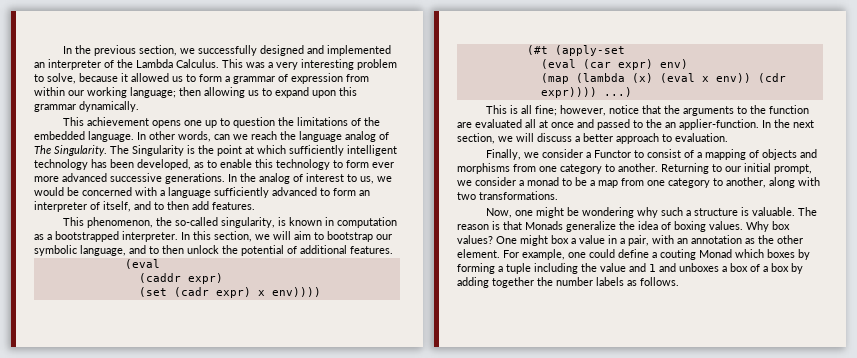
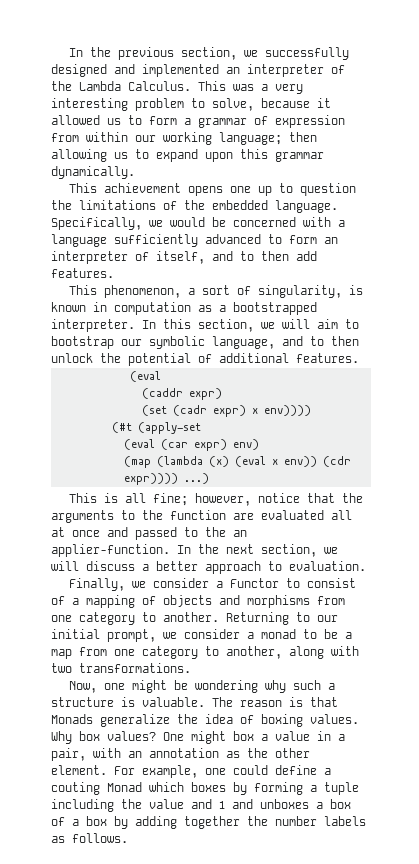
- In other words, can we reach the language analog of The Singularity. The Singularity is the point at which sufficiently intelligent technology has been developed, as to enable this technology to form ever more advanced successive generations. In the analog of interest to us, we would be concerned with a language sufficiently advanced to form an interpreter of itself, and to then add features.
+ Specifically, we would be concerned with a language sufficiently advanced to form an interpreter of itself, and to then add features.
- This phenomenon, the so-called singularity, is known in computation as a bootstrapped interpreter.
+ This phenomenon, a sort of singularity, is known in computation as a bootstrapped interpreter.

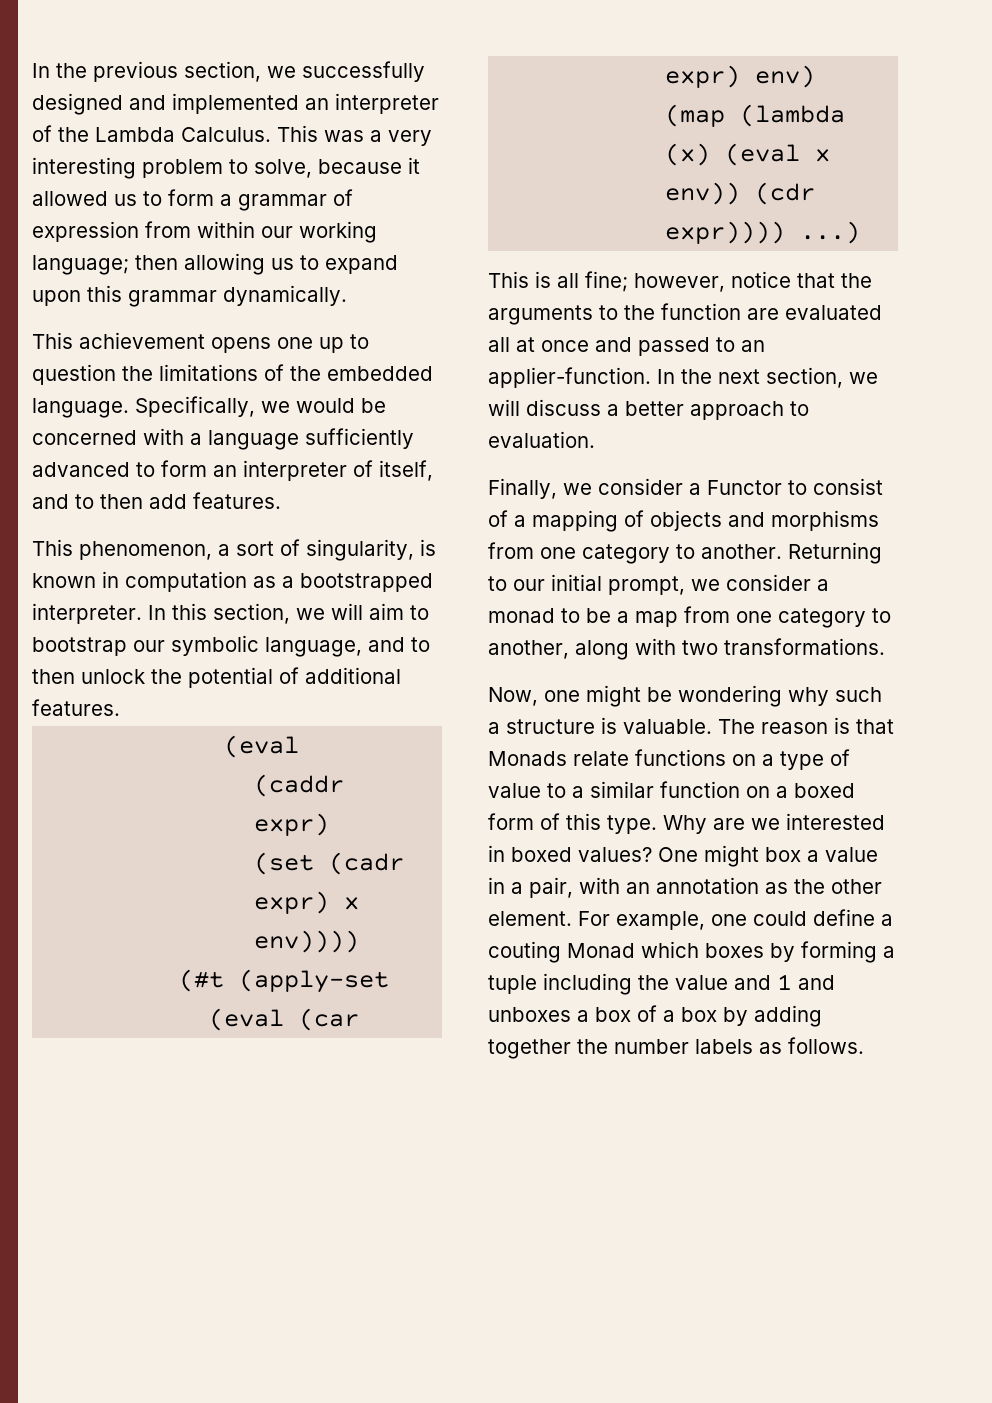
- This is all fine; however, notice that the arguments to the function are evaluated all at once and passed to the an applier-function.
+ This is all fine; however, notice that the arguments to the function are evaluated all at once and passed to an applier-function.
- The reason is that Monads generalize the idea of boxing values. Why box values?
+ The reason is that Monads relate functions on a type of value to a similar function on a boxed form of this type. Why are we interested in boxed values?

